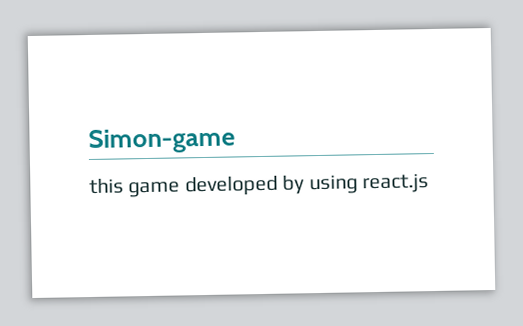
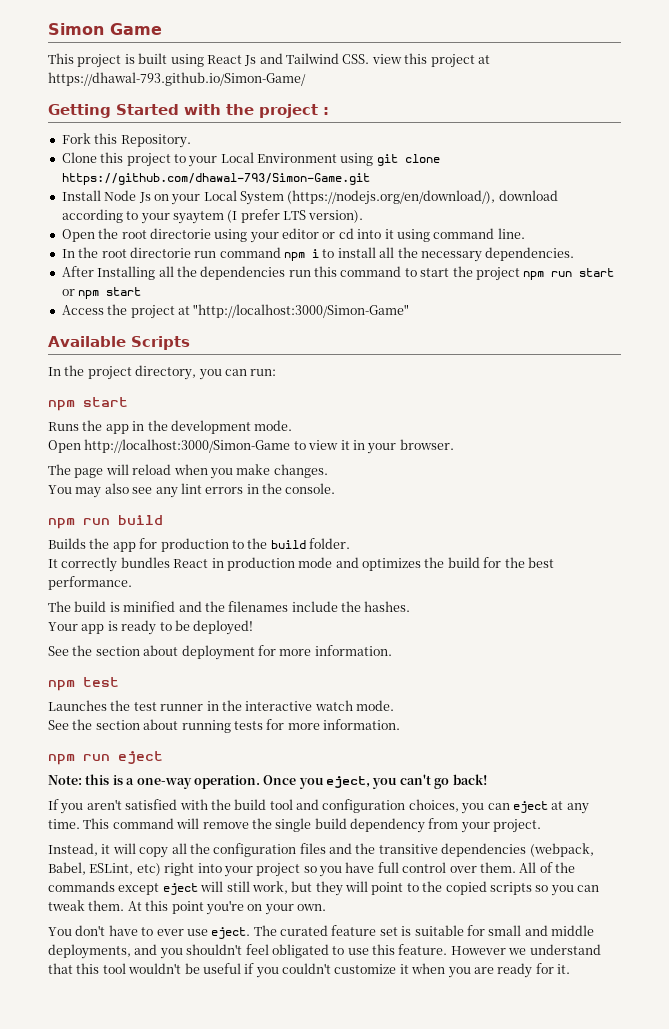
- Simon-game
- this game developed by using react.js
+ Simon Game
+ This project is built using React Js and Tailwind CSS. view this project at https://dhawal-793.github.io/Simon-Game/
+ Getting Started with the project :
+ Fork this Repository.
+ Clone this project to your Local Environment using git clone https://github.com/dhawal-793/Simon-Game.git
+ Install Node Js on your Local System (https://nodejs.org/en/download/), download according to your syaytem (I prefer LTS version).
+ Open the root directorie using your editor or cd into it using command line.
+ In the root directorie run command npm i to install all the necessary dependencies.
+ After Installing all the dependencies run this command to start the project npm run start or npm start
+ Access the project at "http://localhost:3000/Simon-Game"
+ Available Scripts
+ In the project directory, you can run:
+ npm start
+ Runs the app in the development mode.
+ Open http://localhost:3000/Simon-Game to view it in your browser.
+ The page will reload when you make changes.
+ You may also see any lint errors in the console.
+ npm run build
+ Builds the app for production to the build folder.
+ It correctly bundles React in production mode and optimizes the build for the best performance.
+ The build is minified and the filenames include the hashes.
+ Your app is ready to be deployed!
+ See the section about deployment for more information.
+ npm test
+ Launches the test runner in the interactive watch mode.
+ See the section about running tests for more information.
+ npm run eject
+ Note: this is a one-way operation. Once you eject, you can't go back!
+ If you aren't satisfied with the build tool and configuration choices, you can eject at any time. This command will remove the single build dependency from your project.
+ Instead, it will copy all the configuration files and the transitive dependencies (webpack, Babel, ESLint, etc) right into your project so you have full control over them. All of the commands except eject will still work, but they will point to the copied scripts so you can tweak them. At this point you're on your own.
+ You don't have to ever use eject. The curated feature set is suitable for small and middle deployments, and you shouldn't feel obligated to use this feature. However we understand that this tool wouldn't be useful if you couldn't customize it when you are ready for it.

